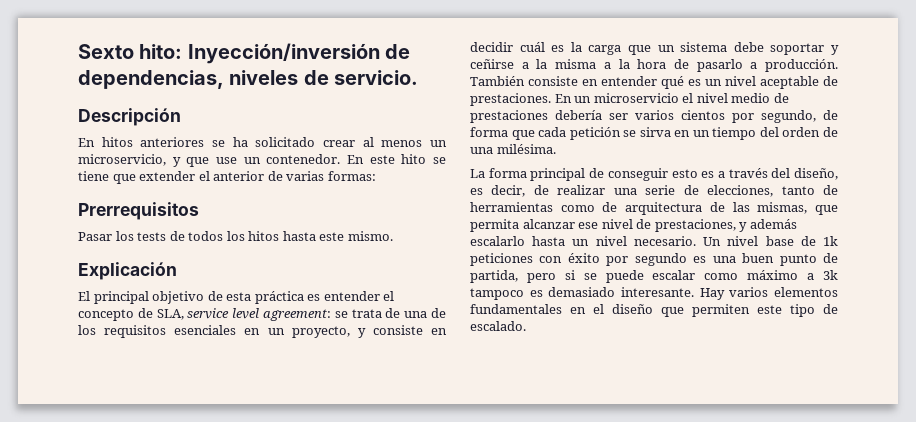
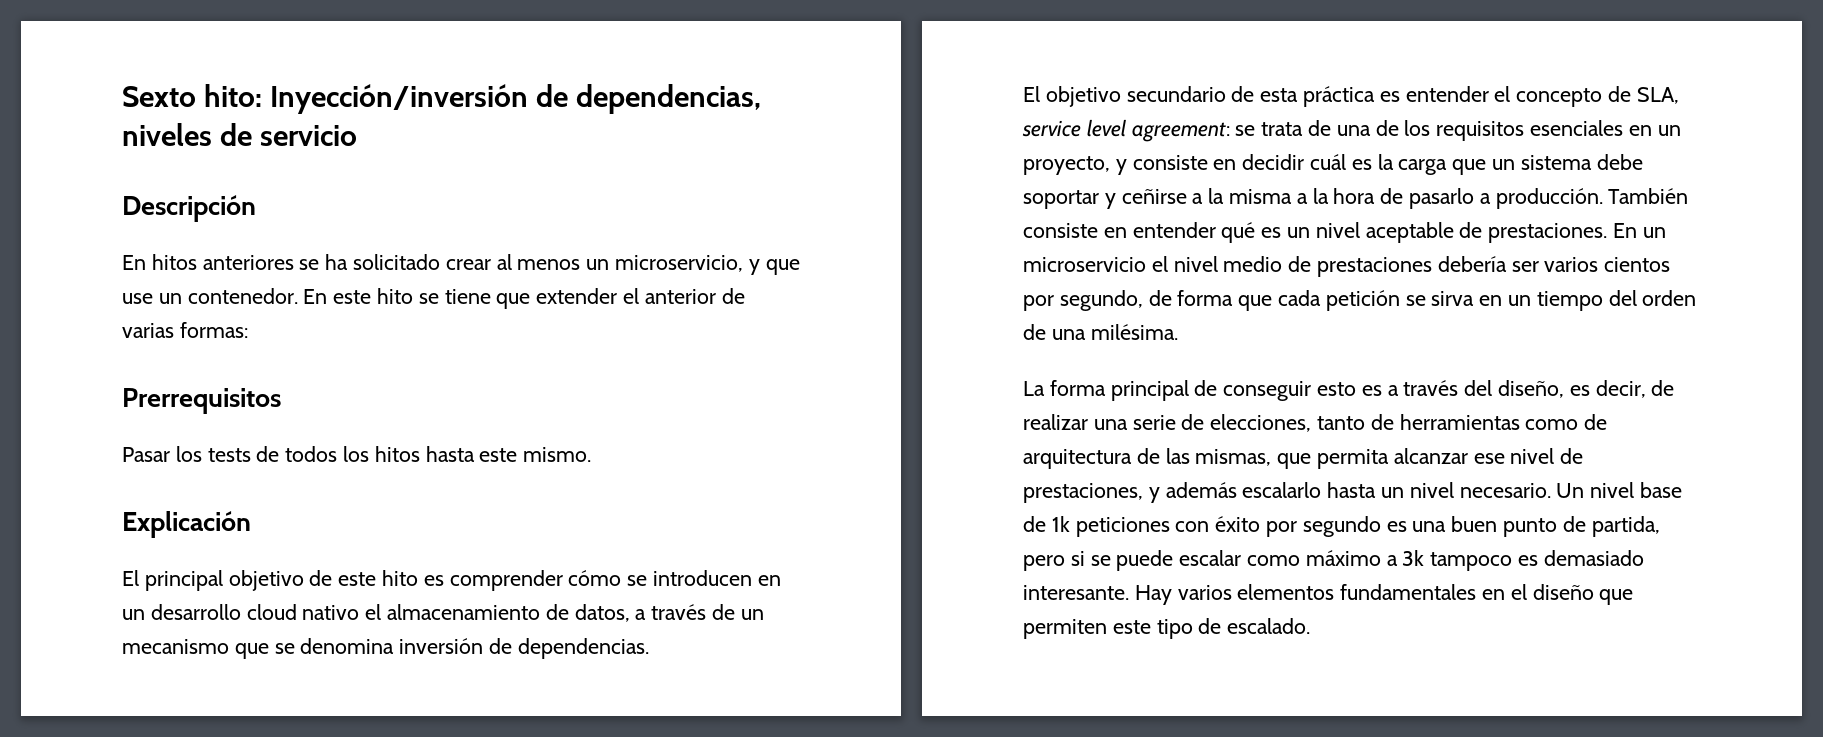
- Sexto hito: Inyección/inversión de dependencias, niveles de servicio.
+ Sexto hito: Inyección/inversión de dependencias, niveles de servicio
- El principal objetivo de esta práctica es entender el concepto de SLA, service level agreement: se trata de una de los requisitos esenciales en un proyecto, y consiste en decidir cuál es la carga que un sistema debe soportar y ceñirse a la misma a la hora de pasarlo a producción.
+ El principal objetivo de este hito es comprender cómo se introducen en un desarrollo cloud nativo el almacenamiento de datos, a través de un mecanismo que se denomina inversión de dependencias.
+ El objetivo secundario de esta práctica es entender el concepto de SLA, service level agreement: se trata de una de los requisitos esenciales en un proyecto, y consiste en decidir cuál es la carga que un sistema debe soportar y ceñirse a la misma a la hora de pasarlo a producción.

